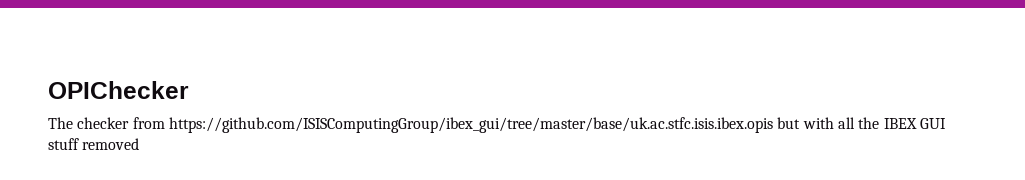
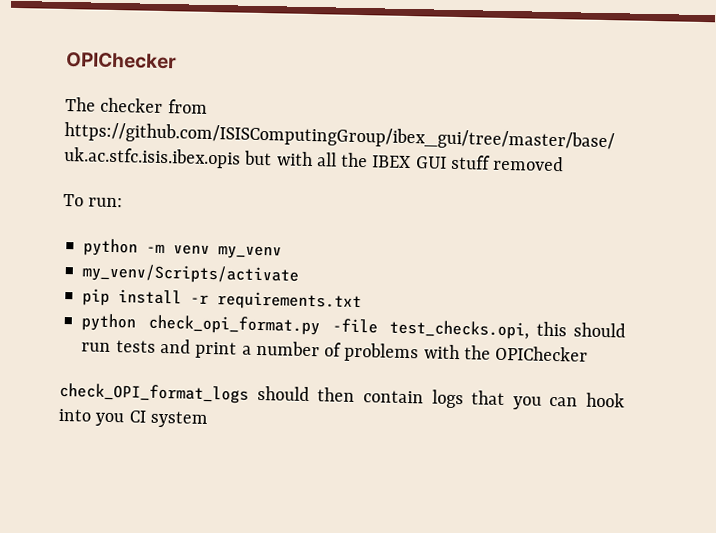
+ To run:
+ python -m venv my_venv
+ my_venv/Scripts/activate
+ pip install -r requirements.txt
+ python check_opi_format.py -file test_checks.opi, this should run tests and print a number of problems with the OPIChecker
+ check_OPI_format_logs should then contain logs that you can hook into you CI system

